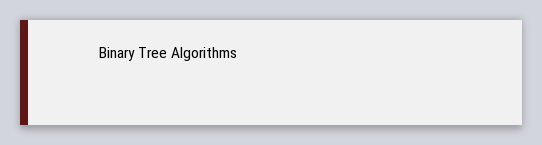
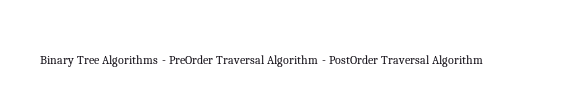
- Binary Tree Algorithms
+ Binary Tree Algorithms - PreOrder Traversal Algorithm - PostOrder Traversal Algorithm

